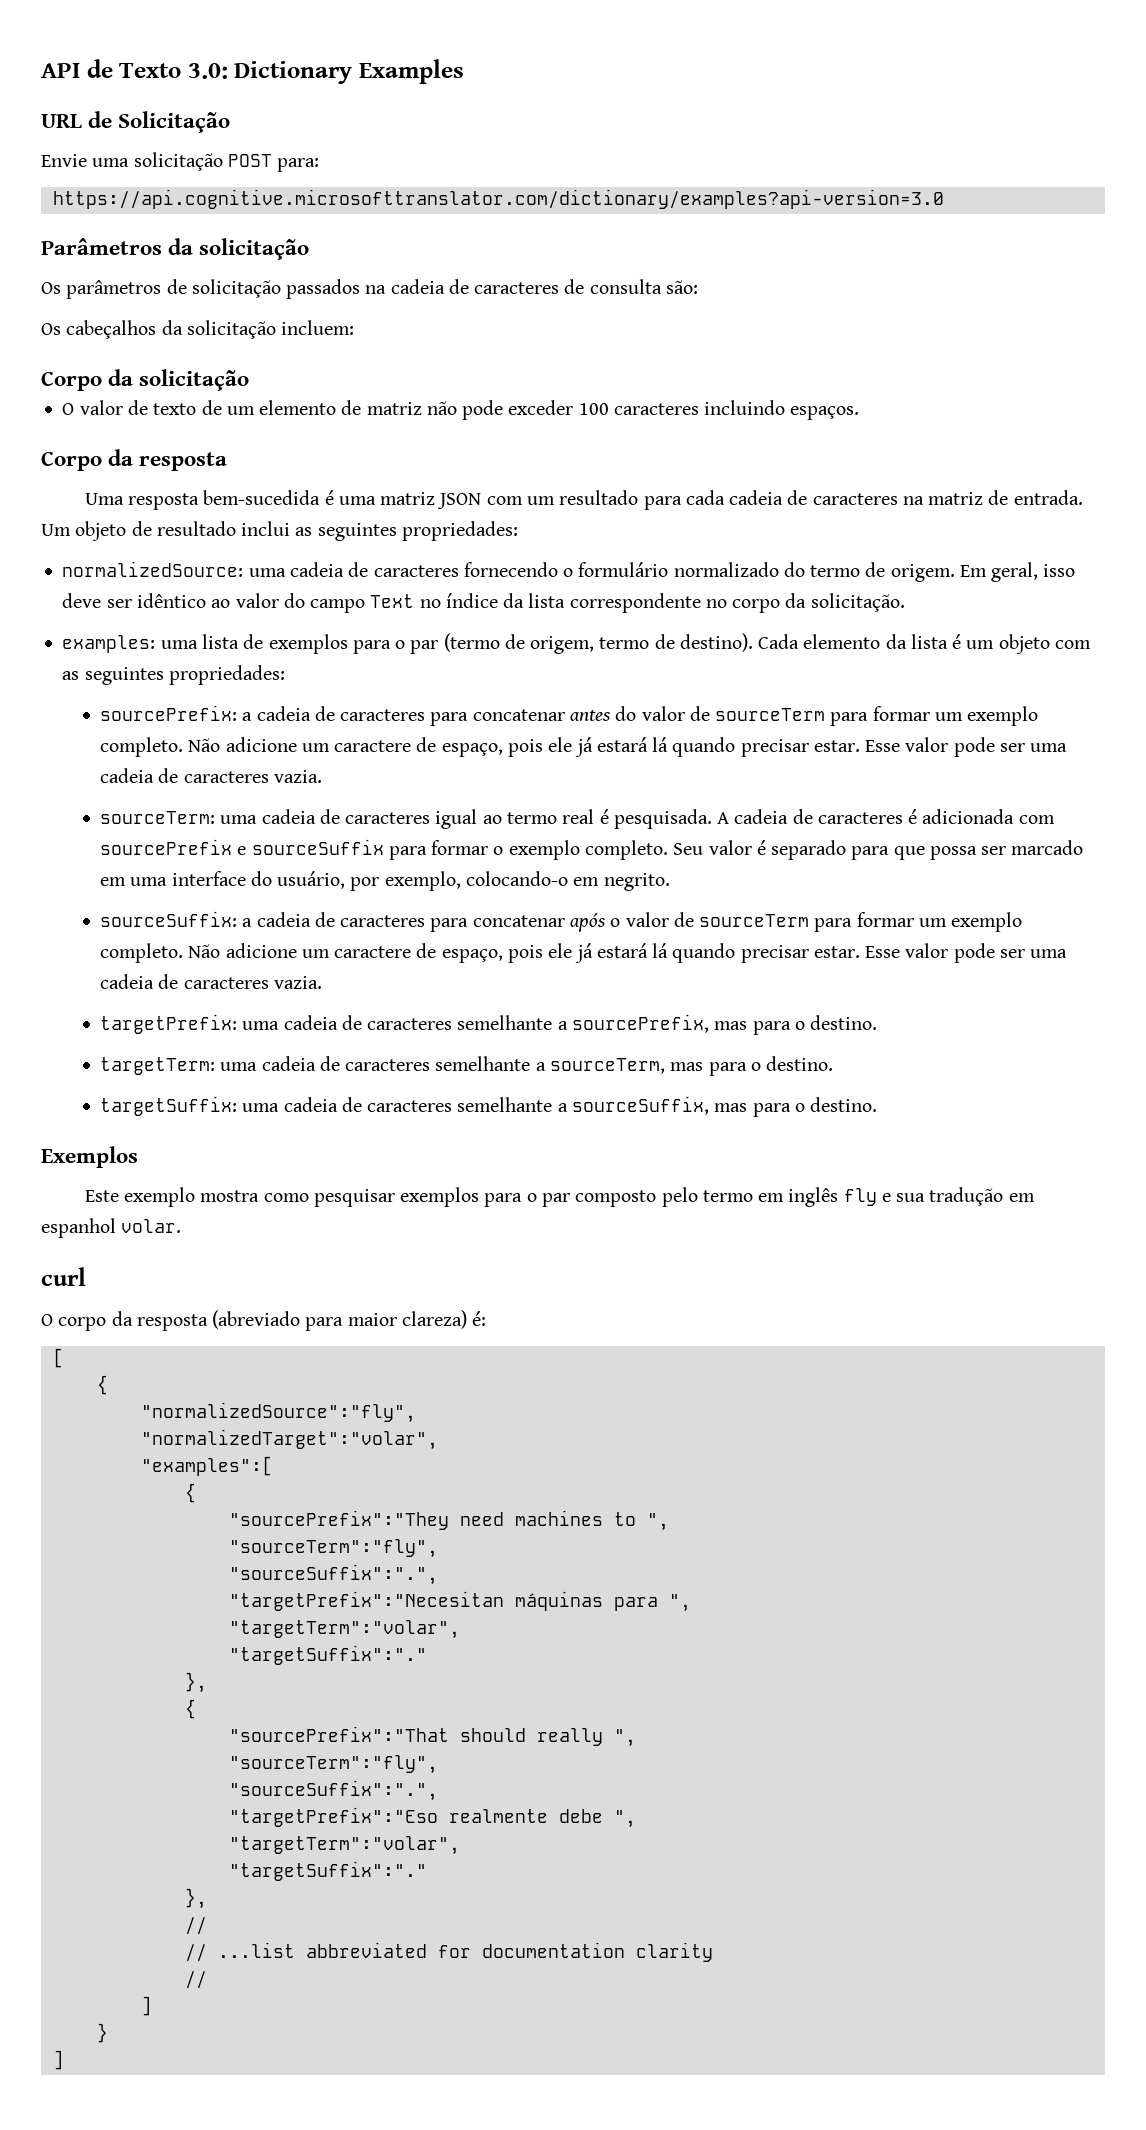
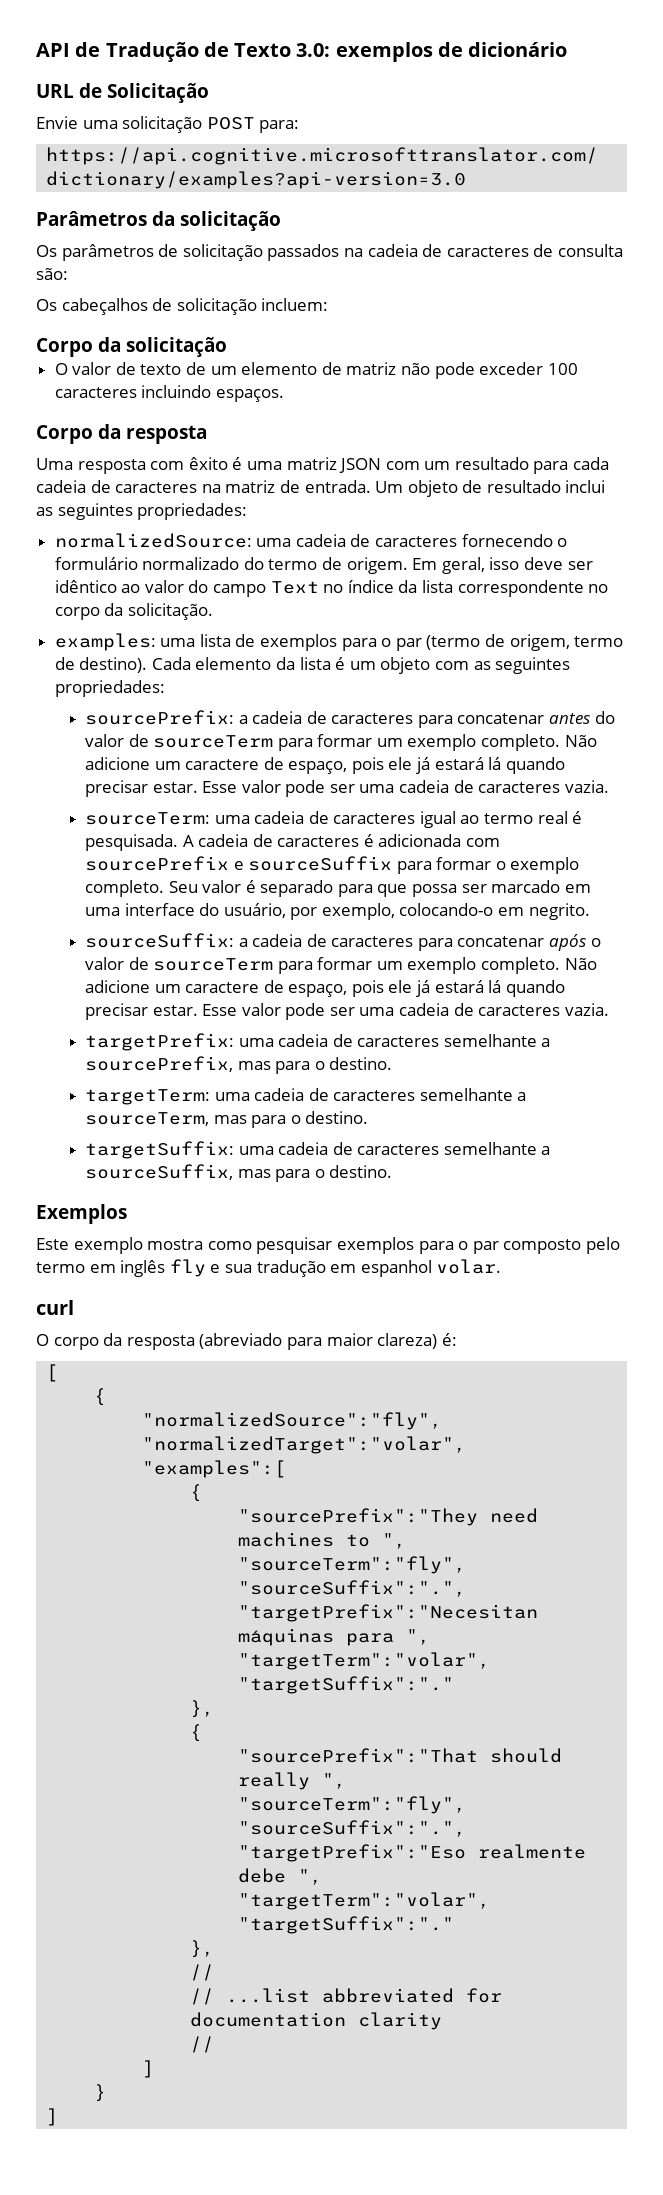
- API de Texto 3.0: Dictionary Examples
+ API de Tradução de Texto 3.0: exemplos de dicionário
- Os cabeçalhos da solicitação incluem:
+ Os cabeçalhos de solicitação incluem:
- Uma resposta bem-sucedida é uma matriz JSON com um resultado para cada cadeia de caracteres na matriz de entrada.
+ Uma resposta com êxito é uma matriz JSON com um resultado para cada cadeia de caracteres na matriz de entrada.

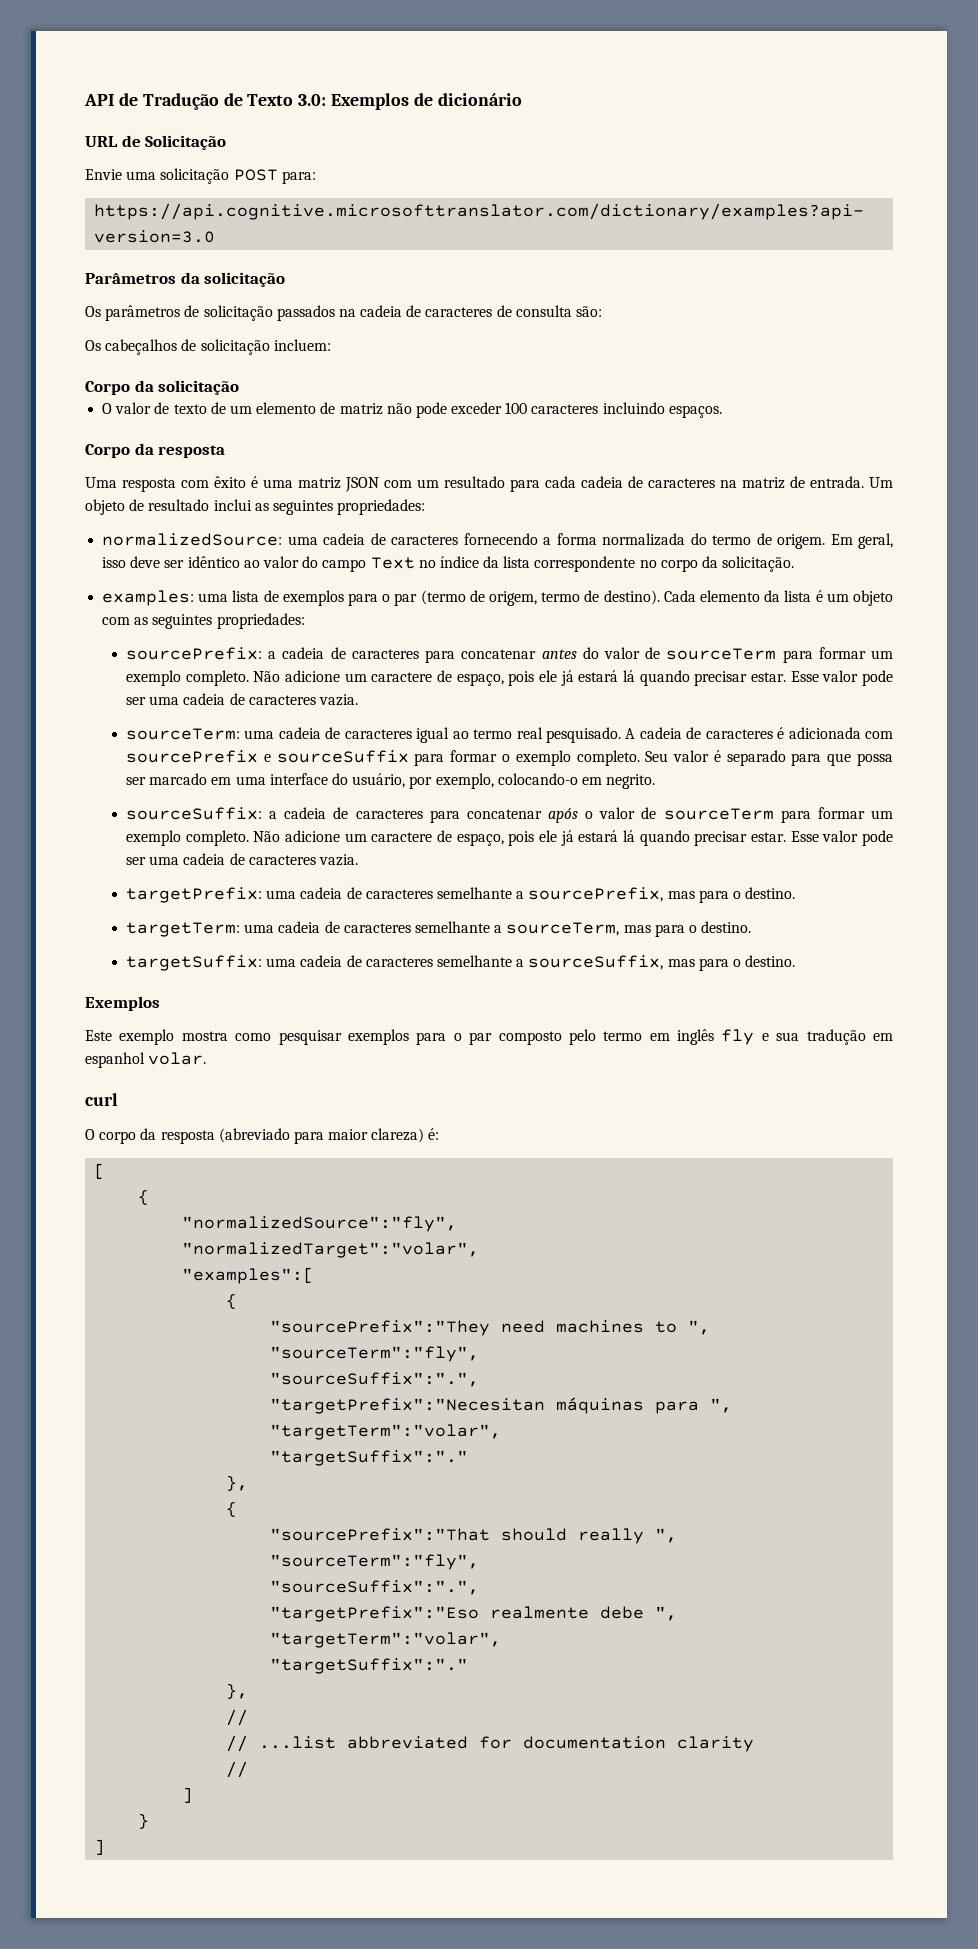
- API de Tradução de Texto 3.0: exemplos de dicionário
+ API de Tradução de Texto 3.0: Exemplos de dicionário
- normalizedSource: uma cadeia de caracteres fornecendo o formulário normalizado do termo de origem.
+ normalizedSource: uma cadeia de caracteres fornecendo a forma normalizada do termo de origem.
- sourceTerm: uma cadeia de caracteres igual ao termo real é pesquisada.
+ sourceTerm: uma cadeia de caracteres igual ao termo real pesquisado.

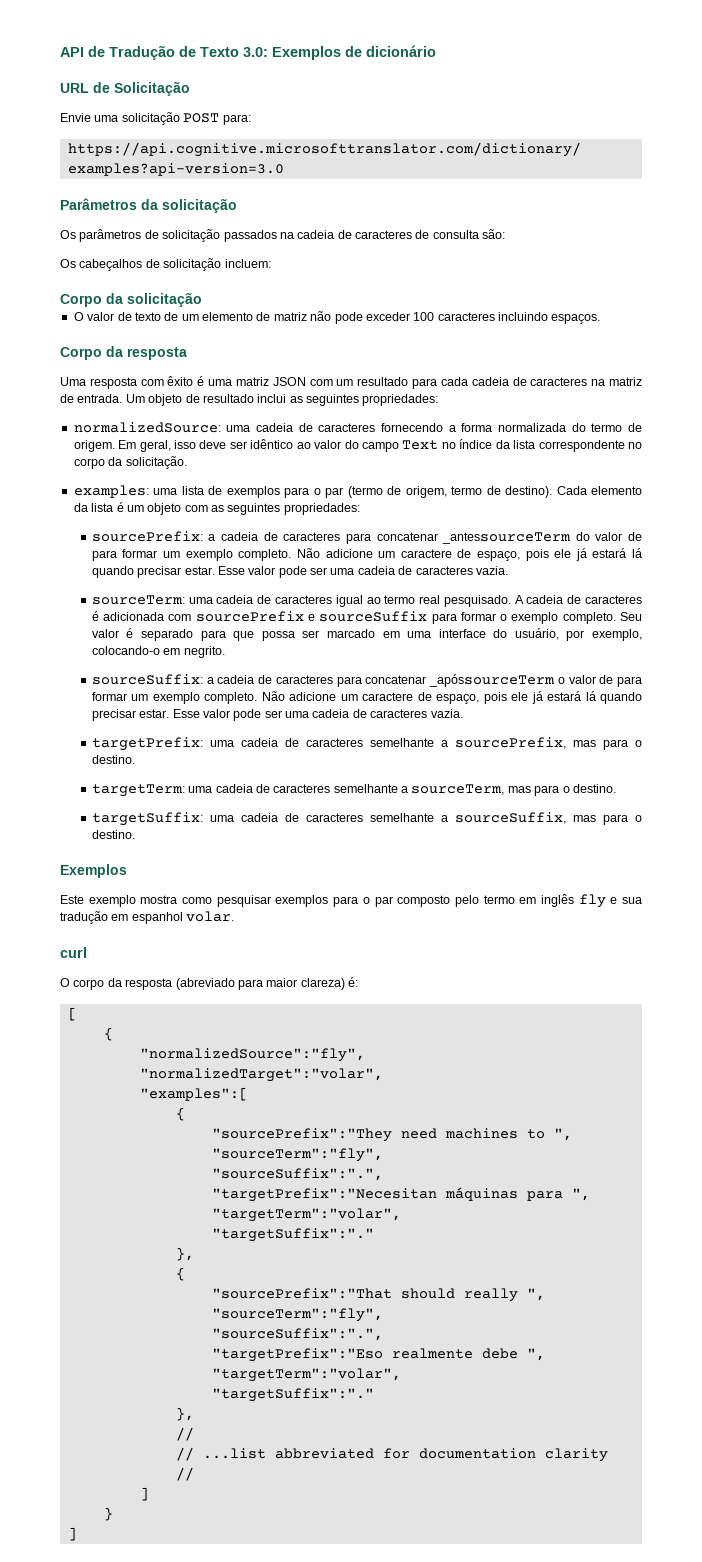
- sourcePrefix: a cadeia de caracteres para concatenar antes do valor de sourceTerm para formar um exemplo completo.
+ sourcePrefix: a cadeia de caracteres para concatenar _antessourceTerm do valor de para formar um exemplo completo.
- sourceSuffix: a cadeia de caracteres para concatenar após o valor de sourceTerm para formar um exemplo completo.
+ sourceSuffix: a cadeia de caracteres para concatenar _apóssourceTerm o valor de para formar um exemplo completo.

